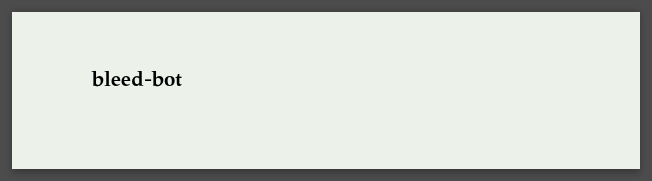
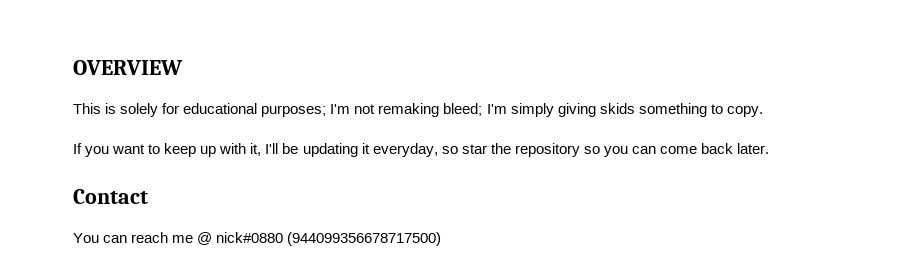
- bleed-bot
+ OVERVIEW
+ This is solely for educational purposes; I'm not remaking bleed; I'm simply giving skids something to copy.
+ If you want to keep up with it, I'll be updating it everyday, so star the repository so you can come back later.
+ Contact
+ You can reach me @ nick#0880 (944099356678717500)

